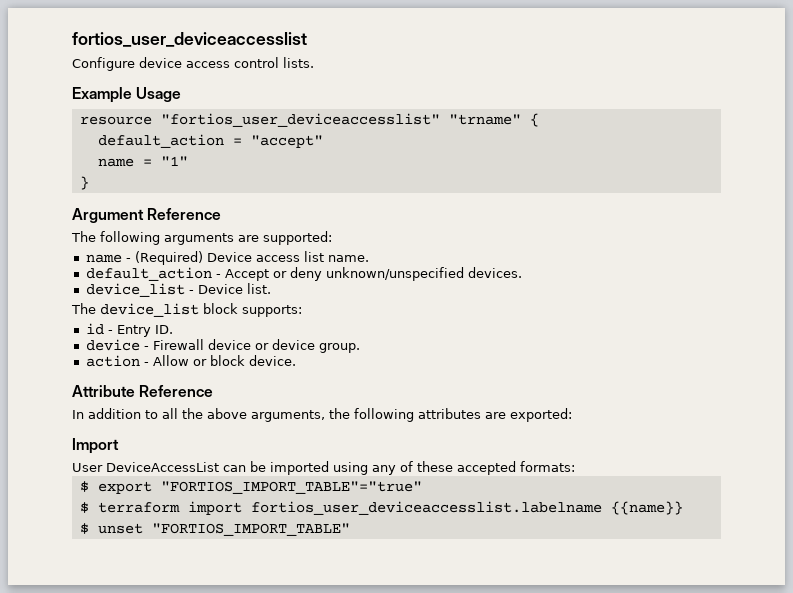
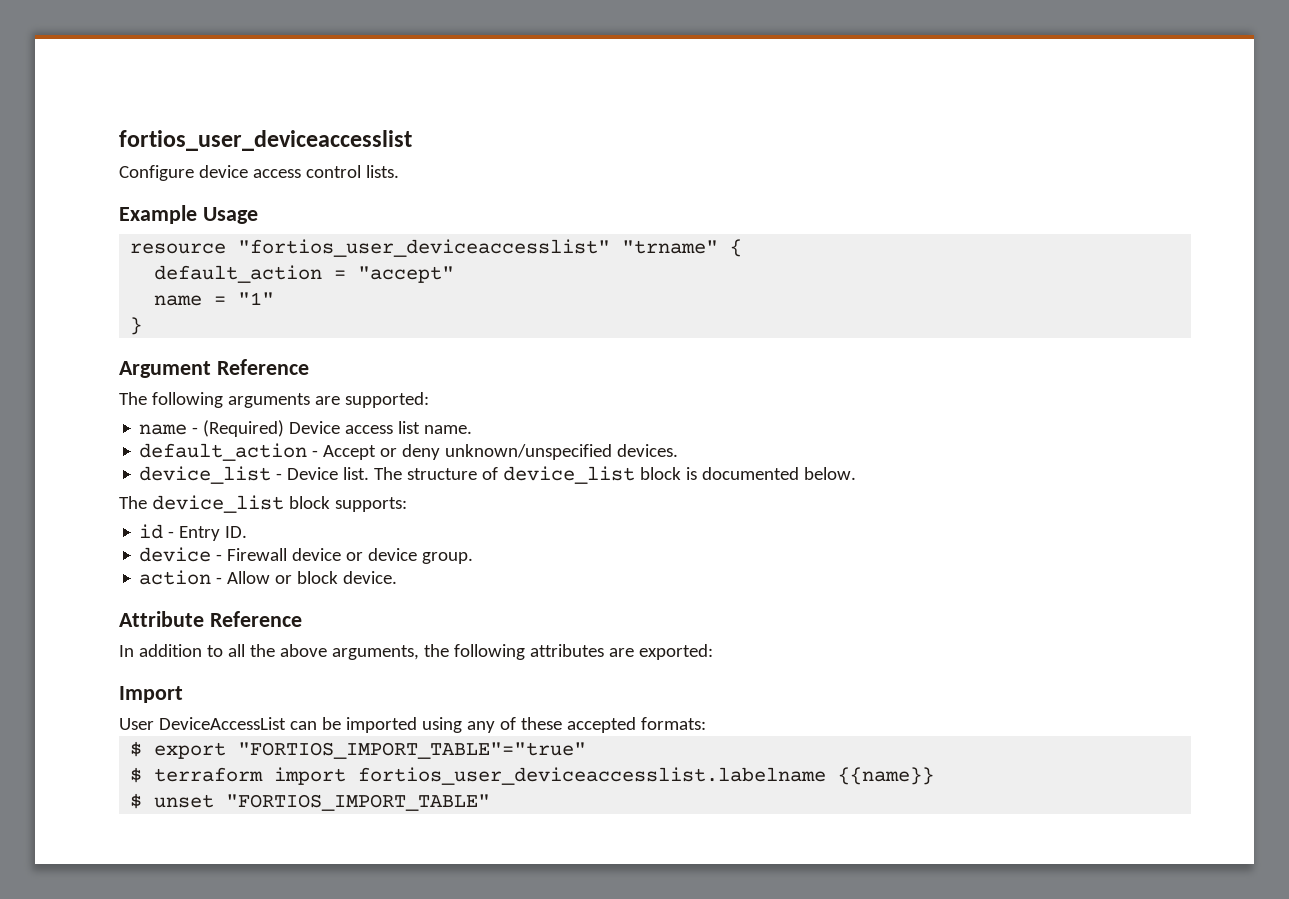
+ The structure of device_list block is documented below.

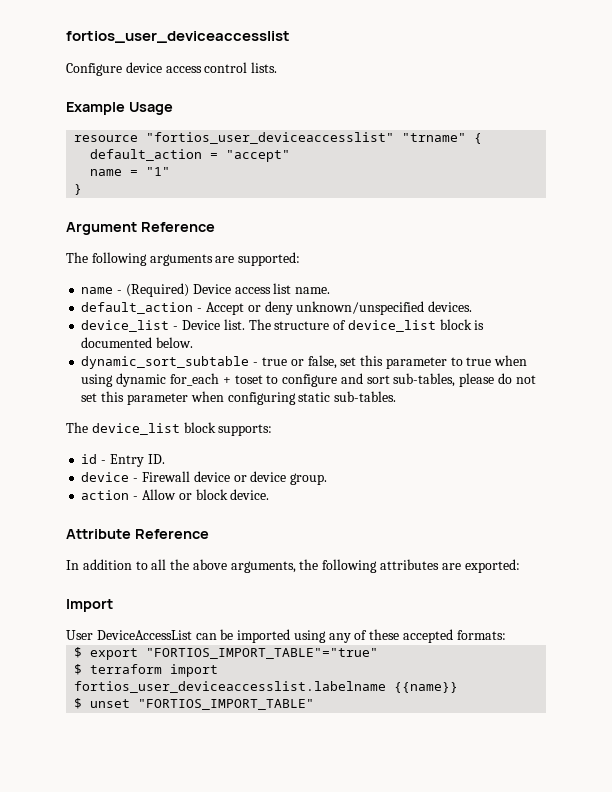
+ dynamic_sort_subtable - true or false, set this parameter to true when using dynamic for_each + toset to configure and sort sub-tables, please do not set this parameter when configuring static sub-tables.

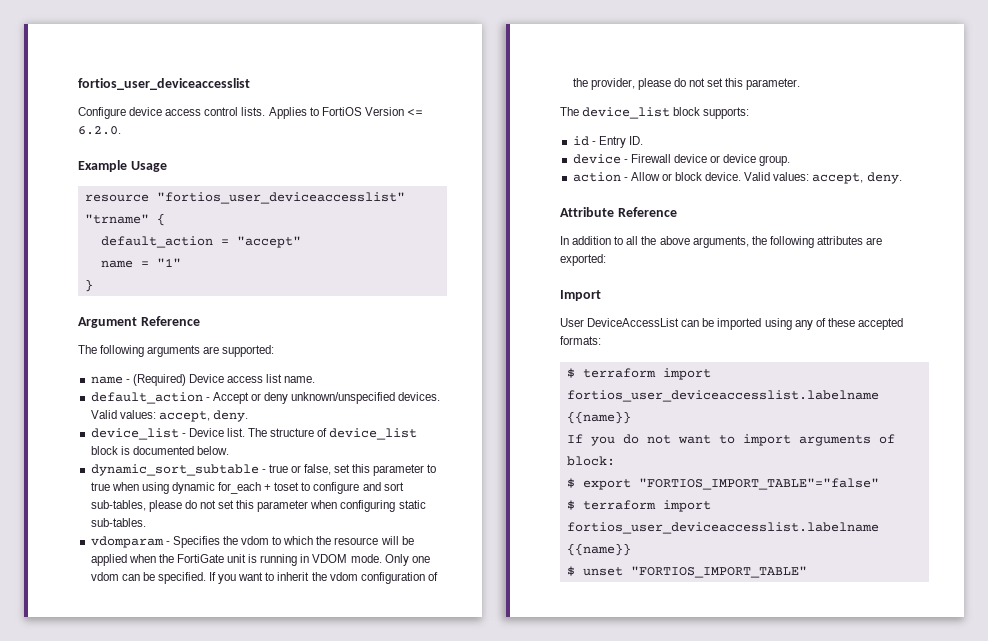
+ Applies to FortiOS Version <= 6.2.0.
- default_action - Accept or deny unknown/unspecified devices.
+ default_action - Accept or deny unknown/unspecified devices. Valid values: accept, deny.
+ vdomparam - Specifies the vdom to which the resource will be applied when the FortiGate unit is running in VDOM mode. Only one vdom can be specified. If you want to inherit the vdom configuration of the provider, please do not set this parameter.
- action - Allow or block device.
+ action - Allow or block device. Valid values: accept, deny.
  User DeviceAccessList can be imported using any of these accepted formats:
+ $ terraform import fortios_user_deviceaccesslist.labelname {{name}}
+ If you do not want to import arguments of block:
- $ export "FORTIOS_IMPORT_TABLE"="true"
+ $ export "FORTIOS_IMPORT_TABLE"="false"

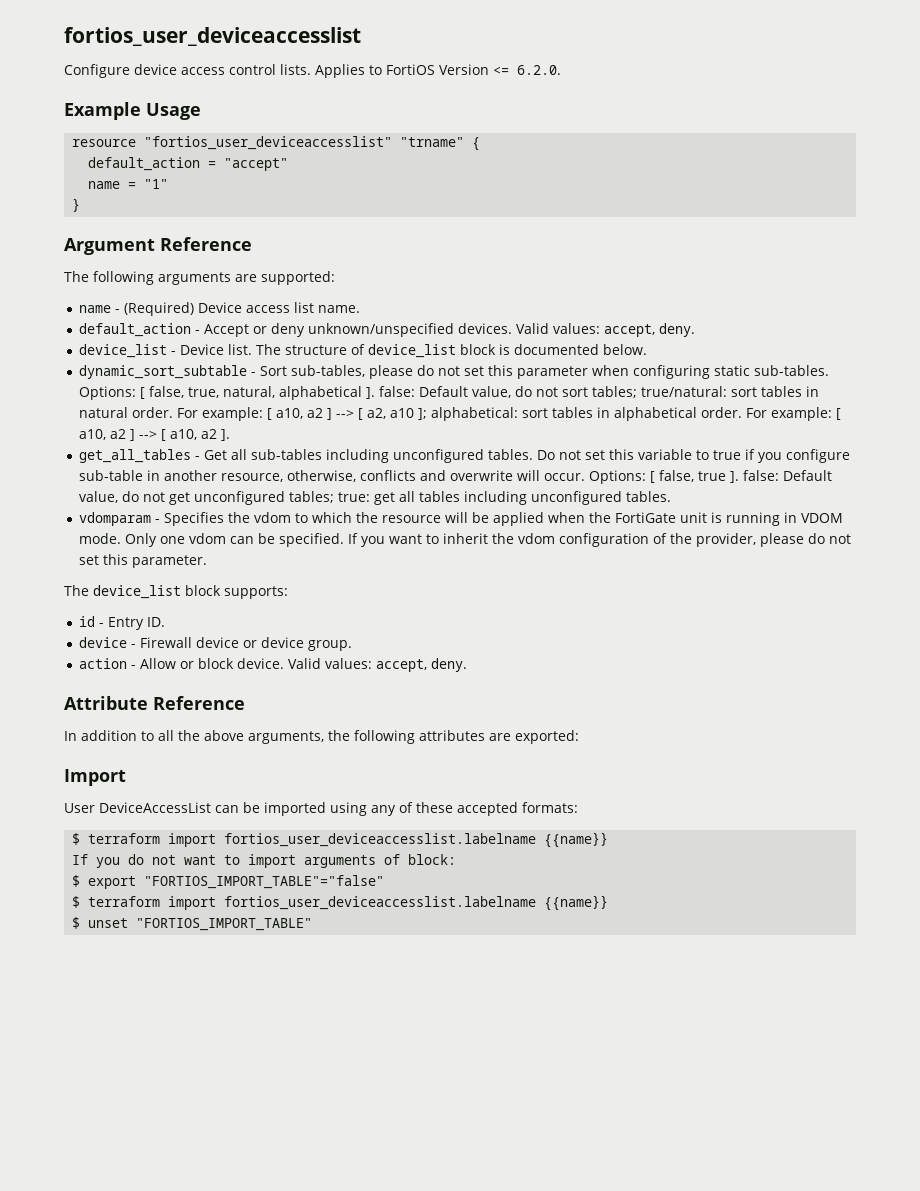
- dynamic_sort_subtable - true or false, set this parameter to true when using dynamic for_each + toset to configure and sort sub-tables, please do not set this parameter when configuring static sub-tables.
+ dynamic_sort_subtable - Sort sub-tables, please do not set this parameter when configuring static sub-tables. Options: [ false, true, natural, alphabetical ]. false: Default value, do not sort tables; true/natural: sort tables in natural order. For example: [ a10, a2 ] --> [ a2, a10 ]; alphabetical: sort tables in alphabetical order. For example: [ a10, a2 ] --> [ a10, a2 ].
+ get_all_tables - Get all sub-tables including unconfigured tables. Do not set this variable to true if you configure sub-table in another resource, otherwise, conflicts and overwrite will occur. Options: [ false, true ]. false: Default value, do not get unconfigured tables; true: get all tables including unconfigured tables.

